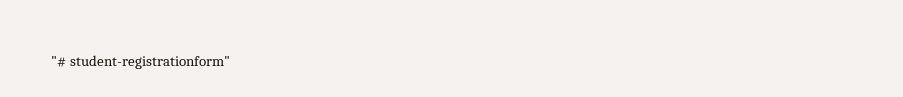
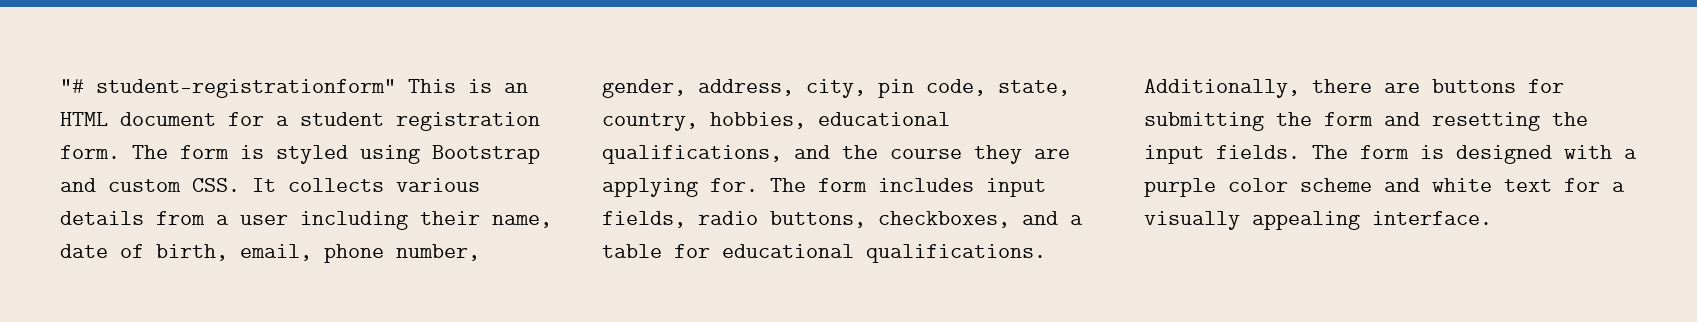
- "# student-registrationform"
+ "# student-registrationform" This is an HTML document for a student registration form. The form is styled using Bootstrap and custom CSS. It collects various details from a user including their name, date of birth, email, phone number, gender, address, city, pin code, state, country, hobbies, educational qualifications, and the course they are applying for. The form includes input fields, radio buttons, checkboxes, and a table for educational qualifications. Additionally, there are buttons for submitting the form and resetting the input fields. The form is designed with a purple color scheme and white text for a visually appealing interface.

